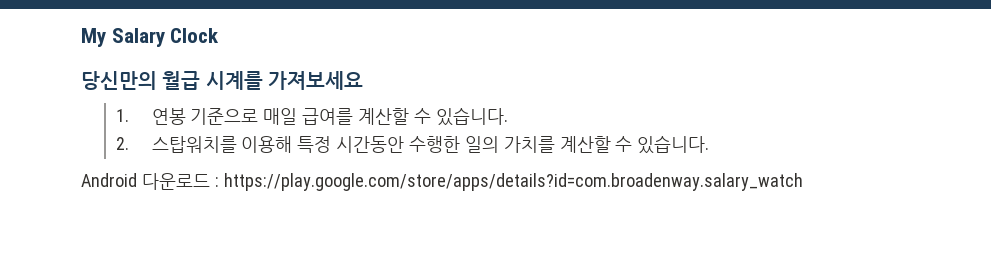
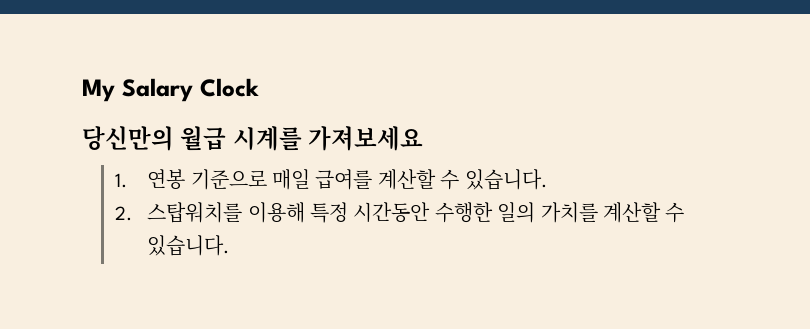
- Android 다운로드 : https://play.google.com/store/apps/details?id=com.broadenway.salary_watch

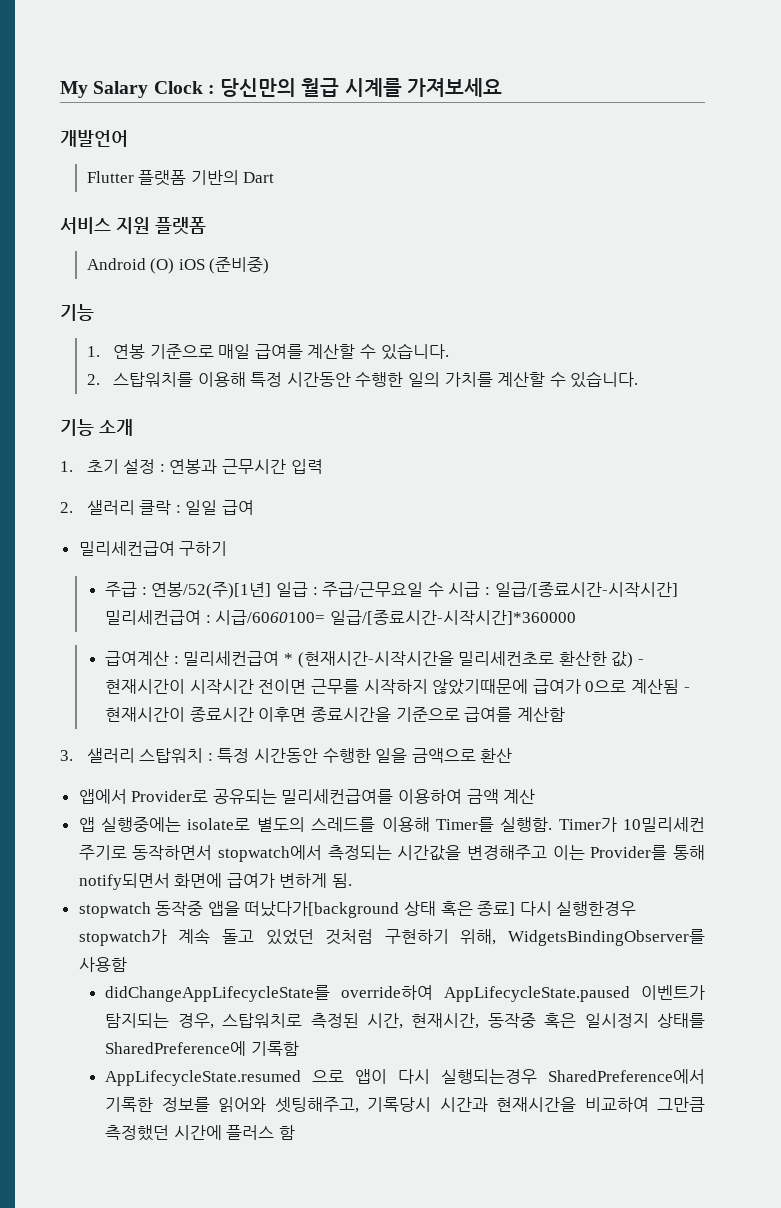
- My Salary Clock
- 당신만의 월급 시계를 가져보세요
+ My Salary Clock : 당신만의 월급 시계를 가져보세요
+ 개발언어
+ Flutter 플랫폼 기반의 Dart
+ 서비스 지원 플랫폼
+ Android (O) iOS (준비중)
+ 기능
+ 기능 소개
+ 1. 초기 설정 : 연봉과 근무시간 입력
+ 2. 샐러리 클락 : 일일 급여
+ 밀리세컨급여 구하기
+ 주급 : 연봉/52(주)[1년] 일급 : 주급/근무요일 수 시급 : 일급/[종료시간-시작시간] 밀리세컨급여 : 시급/6060100= 일급/[종료시간-시작시간]*360000
+ 급여계산 : 밀리세컨급여 * (현재시간-시작시간을 밀리세컨초로 환산한 값) - 현재시간이 시작시간 전이면 근무를 시작하지 않았기때문에 급여가 0으로 계산됨 - 현재시간이 종료시간 이후면 종료시간을 기준으로 급여를 계산함
+ 3. 샐러리 스탑워치 : 특정 시간동안 수행한 일을 금액으로 환산
+ 앱에서 Provider로 공유되는 밀리세컨급여를 이용하여 금액 계산
+ 앱 실행중에는 isolate로 별도의 스레드를 이용해 Timer를 실행함. Timer가 10밀리세컨 주기로 동작하면서 stopwatch에서 측정되는 시간값을 변경해주고 이는 Provider를 통해 notify되면서 화면에 급여가 변하게 됨.
+ stopwatch 동작중 앱을 떠났다가[background 상태 혹은 종료] 다시 실행한경우 stopwatch가 계속 돌고 있었던 것처럼 구현하기 위해, WidgetsBindingObserver를 사용함
+ didChangeAppLifecycleState를 override하여 AppLifecycleState.paused 이벤트가 탐지되는 경우, 스탑워치로 측정된 시간, 현재시간, 동작중 혹은 일시정지 상태를 SharedPreference에 기록함
+ AppLifecycleState.resumed 으로 앱이 다시 실행되는경우 SharedPreference에서 기록한 정보를 읽어와 셋팅해주고, 기록당시 시간과 현재시간을 비교하여 그만큼 측정했던 시간에 플러스 함

